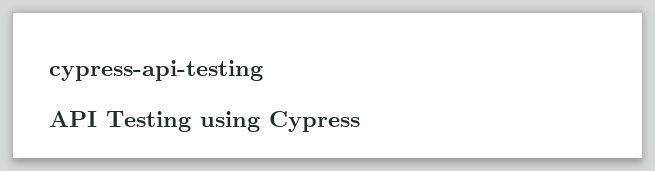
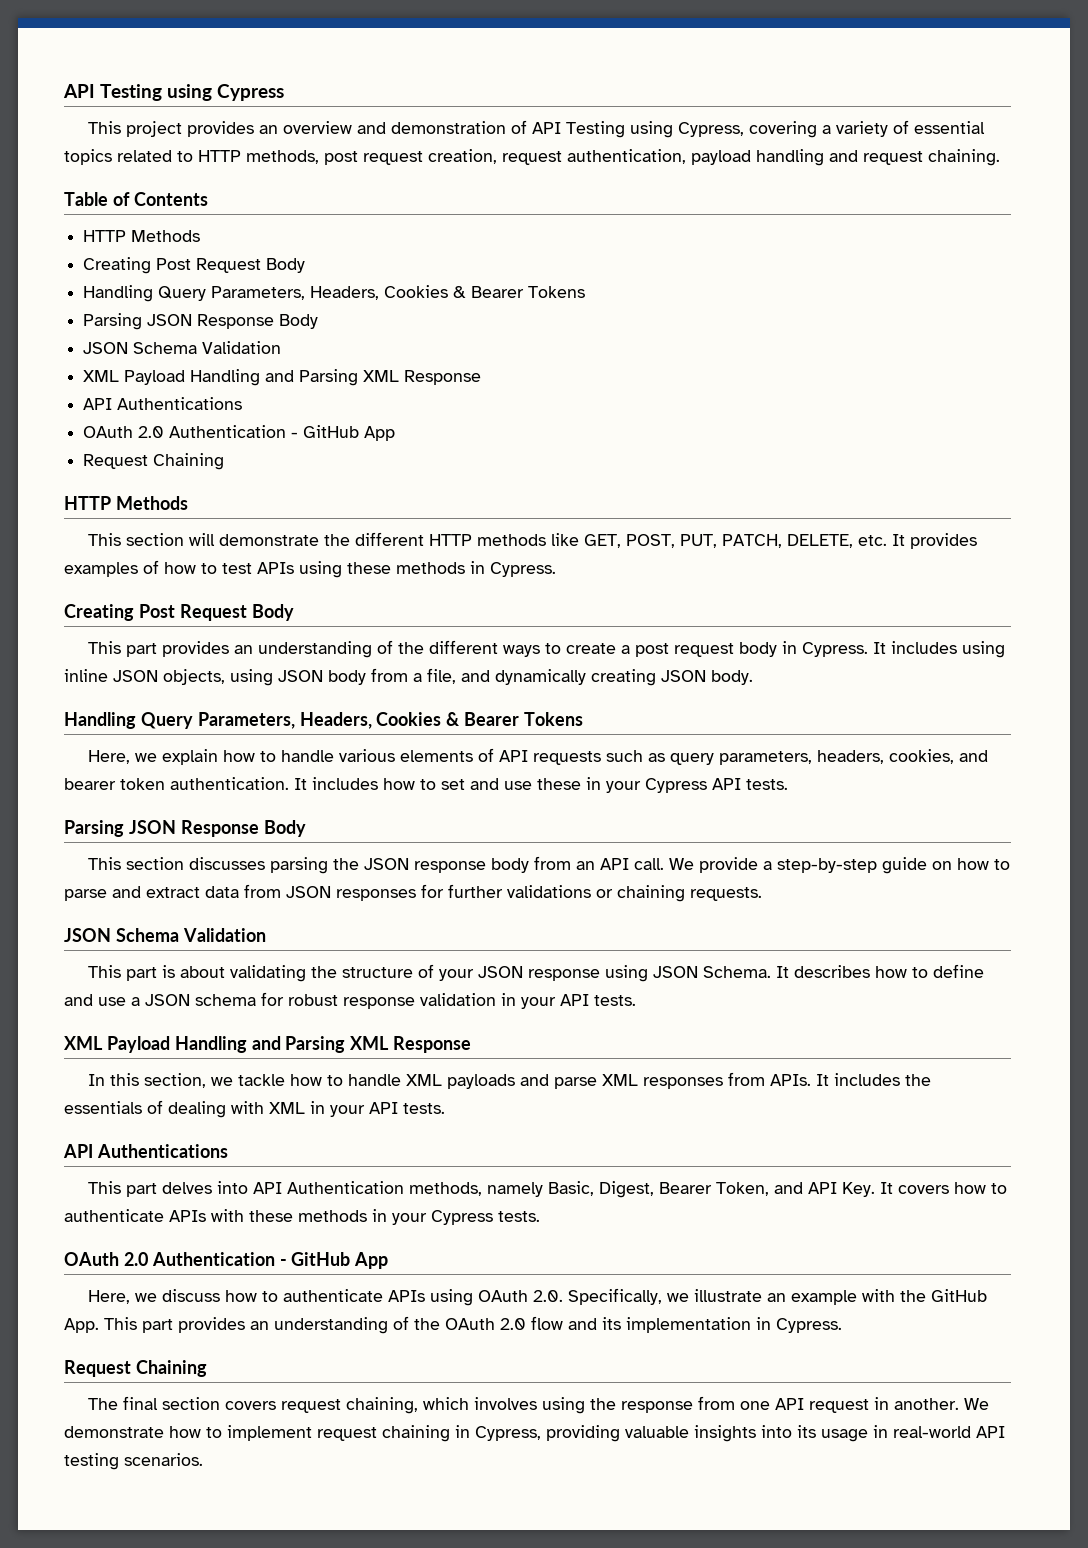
- cypress-api-testing
+ This project provides an overview and demonstration of API Testing using Cypress, covering a variety of essential topics related to HTTP methods, post request creation, request authentication, payload handling and request chaining.
+ Table of Contents
+ HTTP Methods
+ Creating Post Request Body
+ Handling Query Parameters, Headers, Cookies & Bearer Tokens
+ Parsing JSON Response Body
+ JSON Schema Validation
+ XML Payload Handling and Parsing XML Response
+ API Authentications
+ OAuth 2.0 Authentication - GitHub App
+ Request Chaining
+ HTTP Methods
+ This section will demonstrate the different HTTP methods like GET, POST, PUT, PATCH, DELETE, etc. It provides examples of how to test APIs using these methods in Cypress.
+ Creating Post Request Body
+ This part provides an understanding of the different ways to create a post request body in Cypress. It includes using inline JSON objects, using JSON body from a file, and dynamically creating JSON body.
+ Handling Query Parameters, Headers, Cookies & Bearer Tokens
+ Here, we explain how to handle various elements of API requests such as query parameters, headers, cookies, and bearer token authentication. It includes how to set and use these in your Cypress API tests.
+ Parsing JSON Response Body
+ This section discusses parsing the JSON response body from an API call. We provide a step-by-step guide on how to parse and extract data from JSON responses for further validations or chaining requests.
+ JSON Schema Validation
+ This part is about validating the structure of your JSON response using JSON Schema. It describes how to define and use a JSON schema for robust response validation in your API tests.
+ XML Payload Handling and Parsing XML Response
+ In this section, we tackle how to handle XML payloads and parse XML responses from APIs. It includes the essentials of dealing with XML in your API tests.
+ API Authentications
+ This part delves into API Authentication methods, namely Basic, Digest, Bearer Token, and API Key. It covers how to authenticate APIs with these methods in your Cypress tests.
+ OAuth 2.0 Authentication - GitHub App
+ Here, we discuss how to authenticate APIs using OAuth 2.0. Specifically, we illustrate an example with the GitHub App. This part provides an understanding of the OAuth 2.0 flow and its implementation in Cypress.
+ Request Chaining
+ The final section covers request chaining, which involves using the response from one API request in another. We demonstrate how to implement request chaining in Cypress, providing valuable insights into its usage in real-world API testing scenarios.

